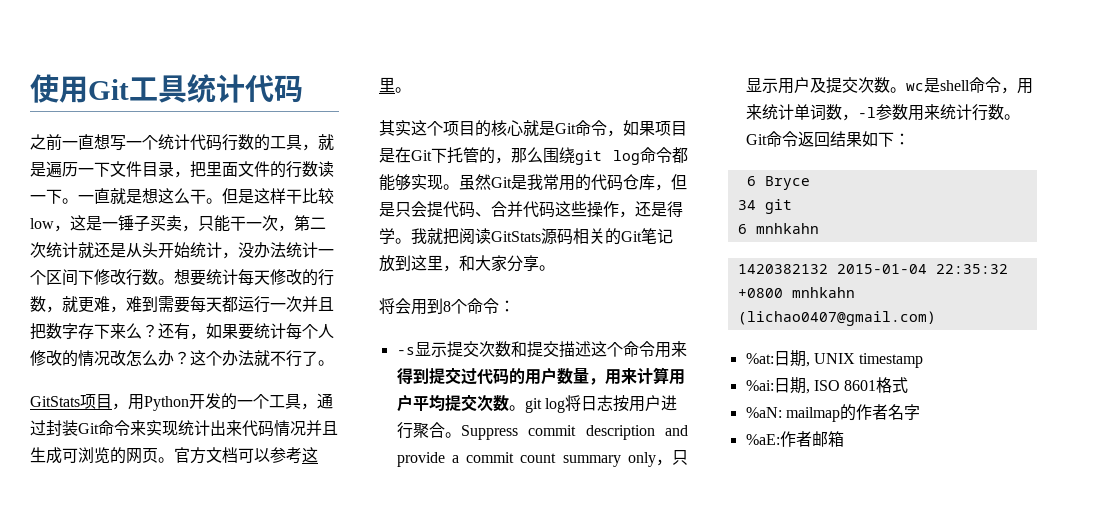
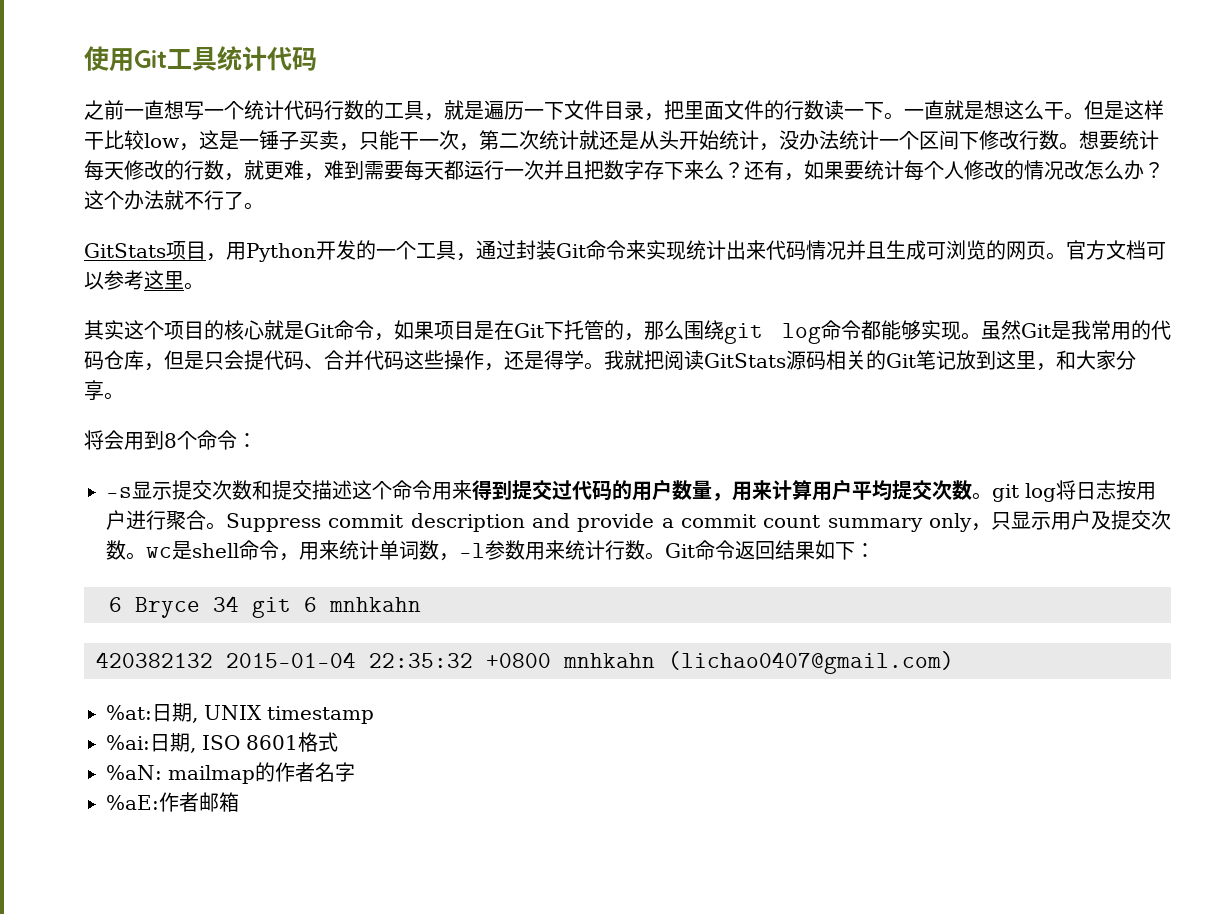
- 6 Bryce
- 34 git
- 6 mnhkahn
+ 6 Bryce 34 git 6 mnhkahn
- 1420382132 2015-01-04 22:35:32 +0800 mnhkahn (lichao0407@gmail.com)
+ 420382132 2015-01-04 22:35:32 +0800 mnhkahn (lichao0407@gmail.com)

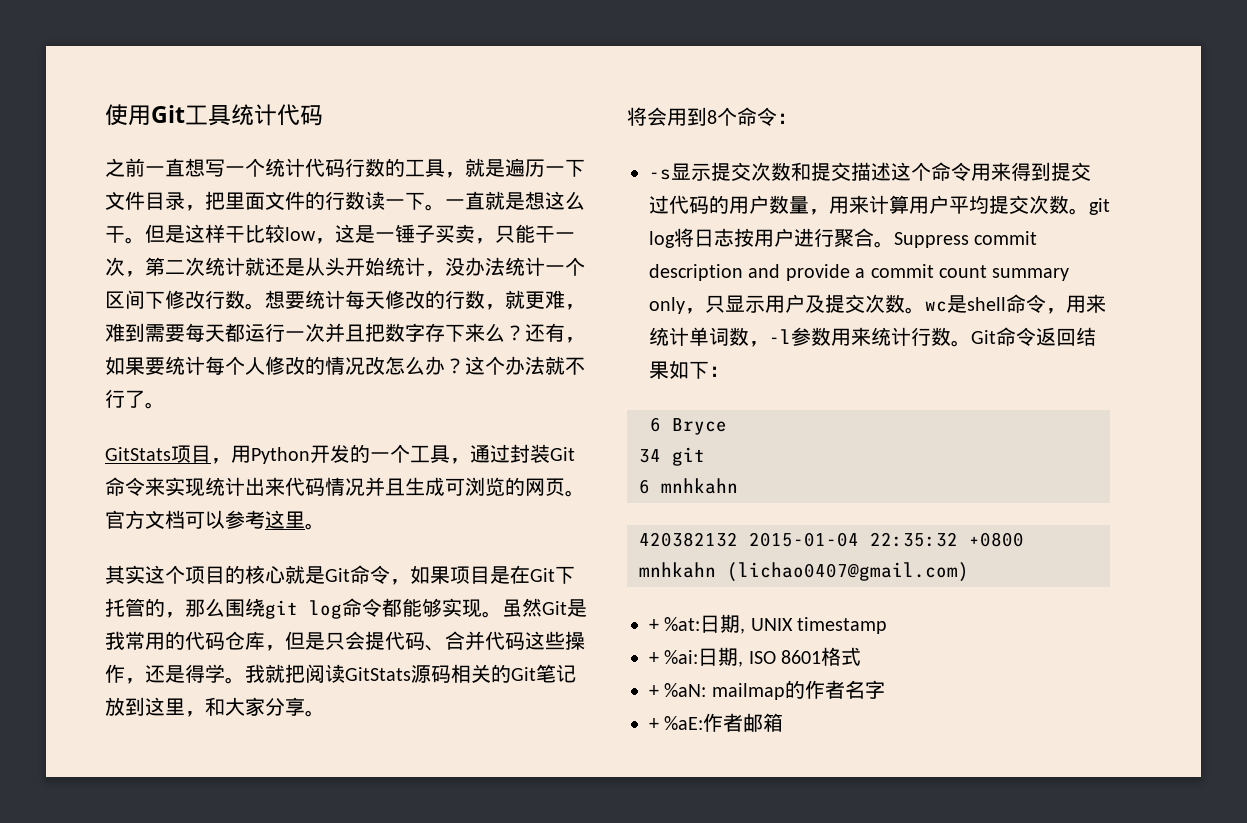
- 6 Bryce 34 git 6 mnhkahn
+ 6 Bryce
+ 34 git
+ 6 mnhkahn
- %at:日期, UNIX timestamp
+ + %at:日期, UNIX timestamp
- %ai:日期, ISO 8601格式
+ + %ai:日期, ISO 8601格式
- %aN: mailmap的作者名字
+ + %aN: mailmap的作者名字
- %aE:作者邮箱
+ + %aE:作者邮箱

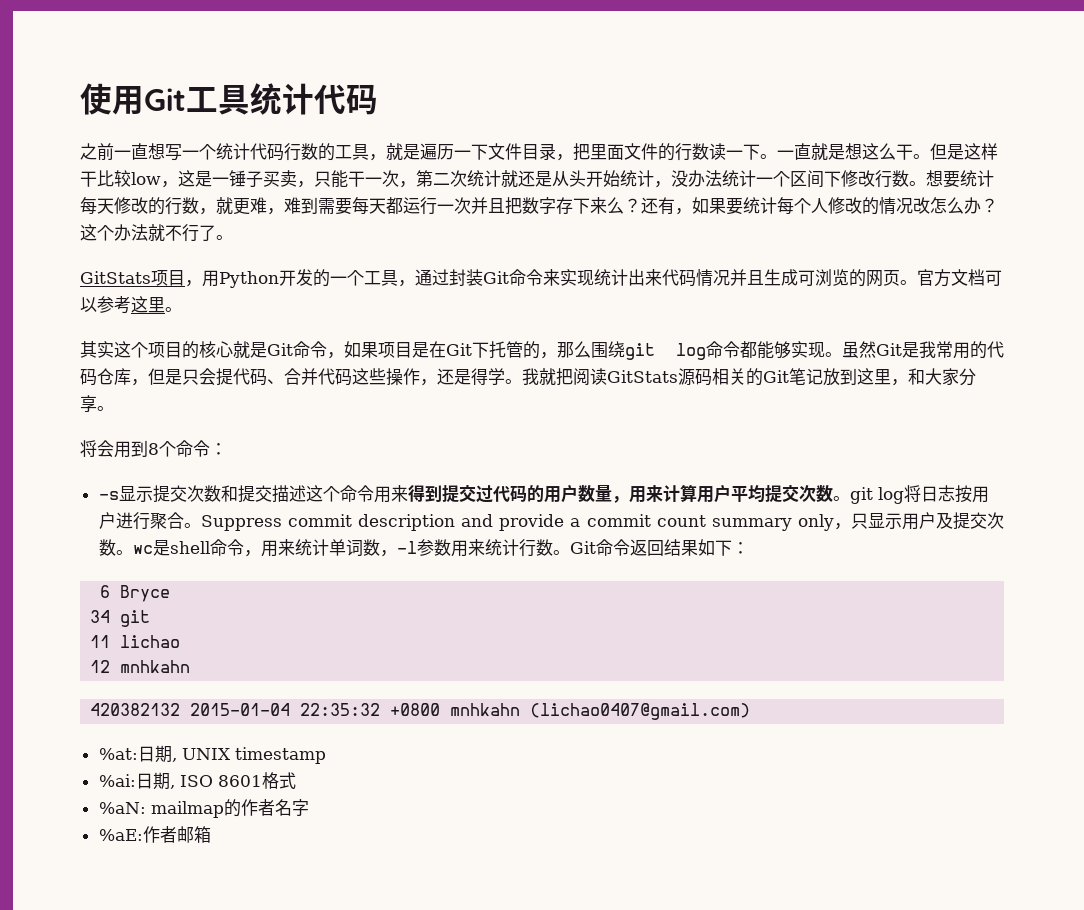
- 6 mnhkahn
+ 11 lichao
+ 12 mnhkahn
- + %at:日期, UNIX timestamp
+ %at:日期, UNIX timestamp
- + %ai:日期, ISO 8601格式
+ %ai:日期, ISO 8601格式
- + %aN: mailmap的作者名字
+ %aN: mailmap的作者名字
- + %aE:作者邮箱
+ %aE:作者邮箱

